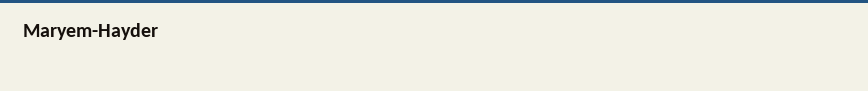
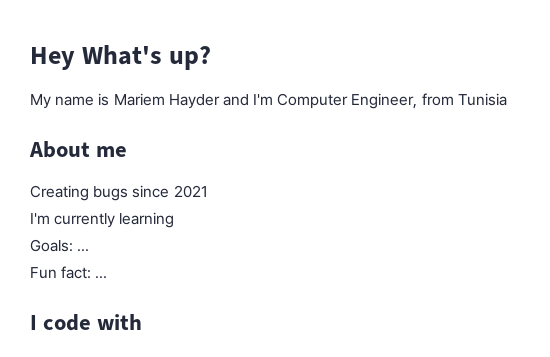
- Maryem-Hayder
+ Hey What's up?
+ My name is Mariem Hayder and I'm Computer Engineer, from Tunisia
+ About me
+ Creating bugs since 2021
+ I'm currently learning
+ Goals: ...
+ Fun fact: ...
+ I code with

